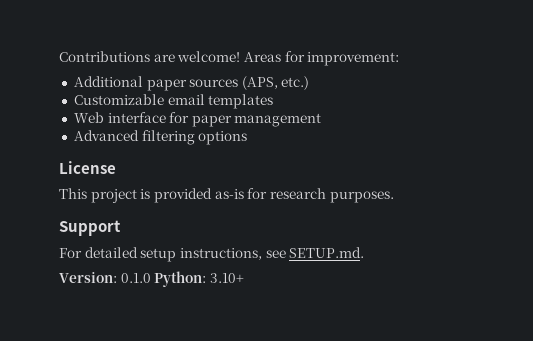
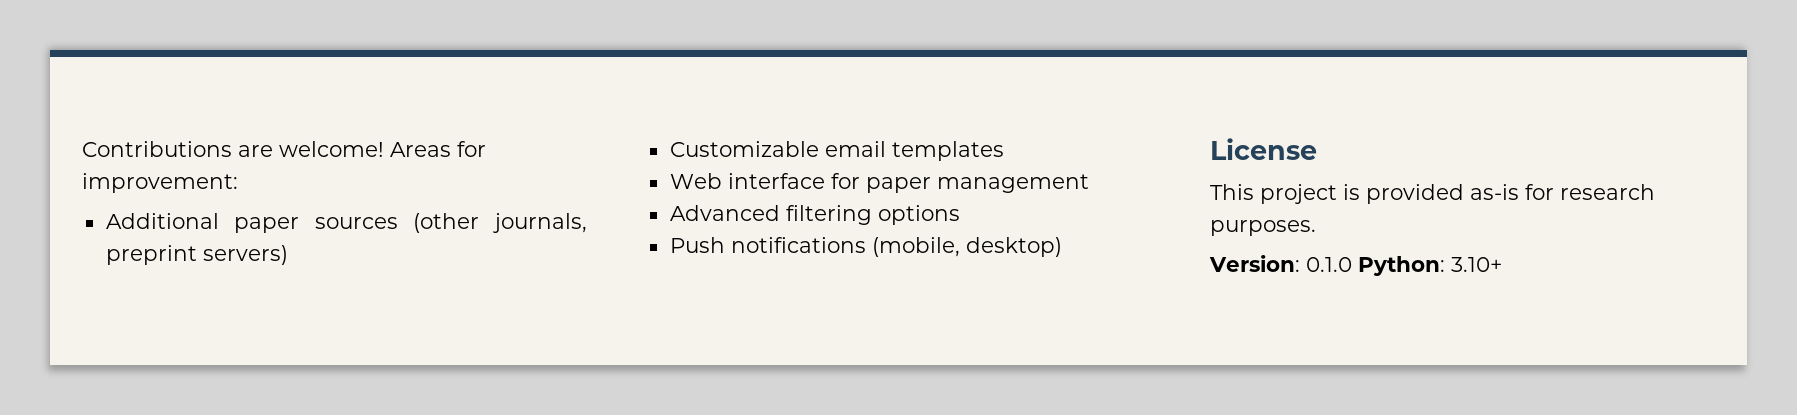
- Additional paper sources (APS, etc.)
+ Additional paper sources (other journals, preprint servers)
+ Push notifications (mobile, desktop)
- Support
- For detailed setup instructions, see SETUP.md.

